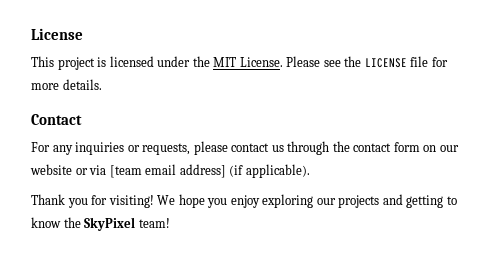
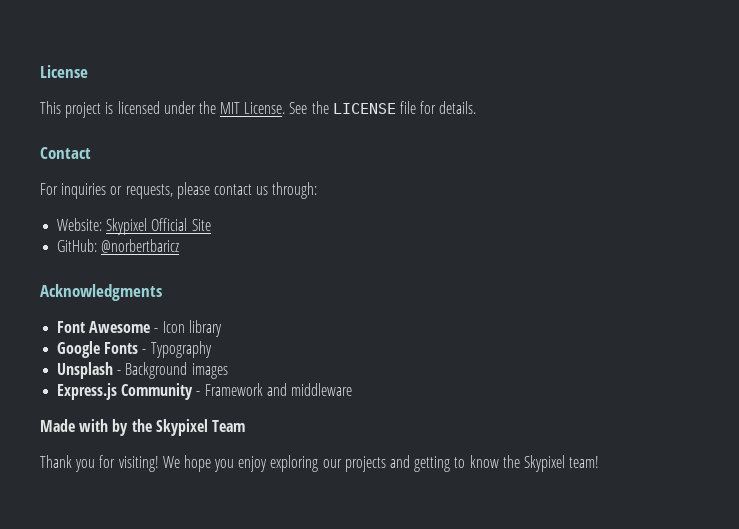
- Please see the LICENSE file for more details.
+ See the LICENSE file for details.
- For any inquiries or requests, please contact us through the contact form on our website or via [team email address] (if applicable).
+ For inquiries or requests, please contact us through:
+ Website: Skypixel Official Site
+ GitHub: @norbertbaricz
+ Acknowledgments
+ Font Awesome - Icon library
+ Google Fonts - Typography
+ Unsplash - Background images
+ Express.js Community - Framework and middleware
+ Made with by the Skypixel Team
- We hope you enjoy exploring our projects and getting to know the SkyPixel team!
+ We hope you enjoy exploring our projects and getting to know the Skypixel team!

